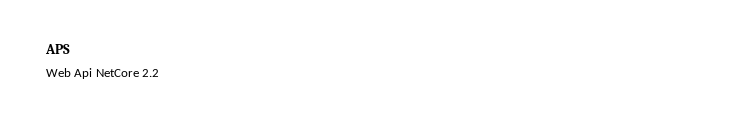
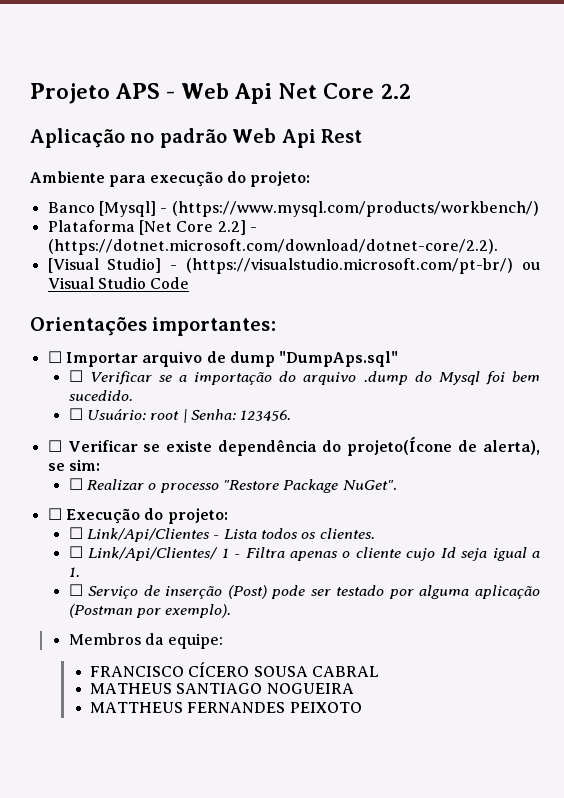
- APS
- Web Api NetCore 2.2
+ Projeto APS - Web Api Net Core 2.2
+ Aplicação no padrão Web Api Rest
+ Ambiente para execução do projeto:
+ Banco [Mysql] - (https://www.mysql.com/products/workbench/)
+ Plataforma [Net Core 2.2] - (https://dotnet.microsoft.com/download/dotnet-core/2.2).
+ [Visual Studio] - (https://visualstudio.microsoft.com/pt-br/) ou Visual Studio Code
+ Orientações importantes:
+ ☐ Importar arquivo de dump "DumpAps.sql"
+ ☐ Verificar se a importação do arquivo .dump do Mysql foi bem sucedido.
+ ☐ Usuário: root | Senha: 123456.
+ ☐ Verificar se existe dependência do projeto(Ícone de alerta), se sim:
+ ☐ Realizar o processo "Restore Package NuGet".
+ ☐ Execução do projeto:
+ ☐ Link/Api/Clientes - Lista todos os clientes.
+ ☐ Link/Api/Clientes/ 1 - Filtra apenas o cliente cujo Id seja igual a 1.
+ ☐ Serviço de inserção (Post) pode ser testado por alguma aplicação (Postman por exemplo).
+ Membros da equipe:
+ FRANCISCO CÍCERO SOUSA CABRAL
+ MATHEUS SANTIAGO NOGUEIRA
+ MATTHEUS FERNANDES PEIXOTO

